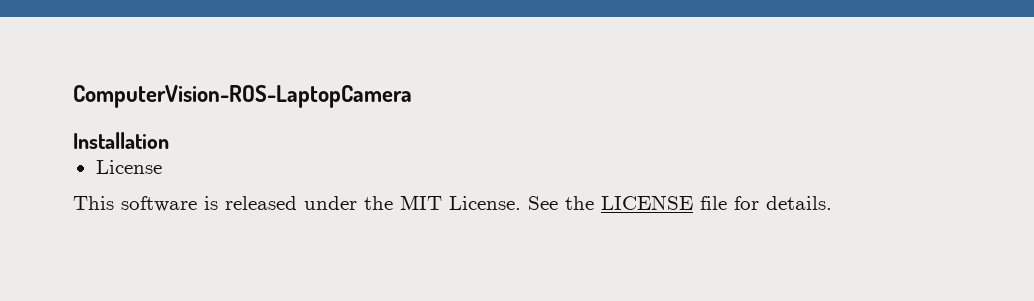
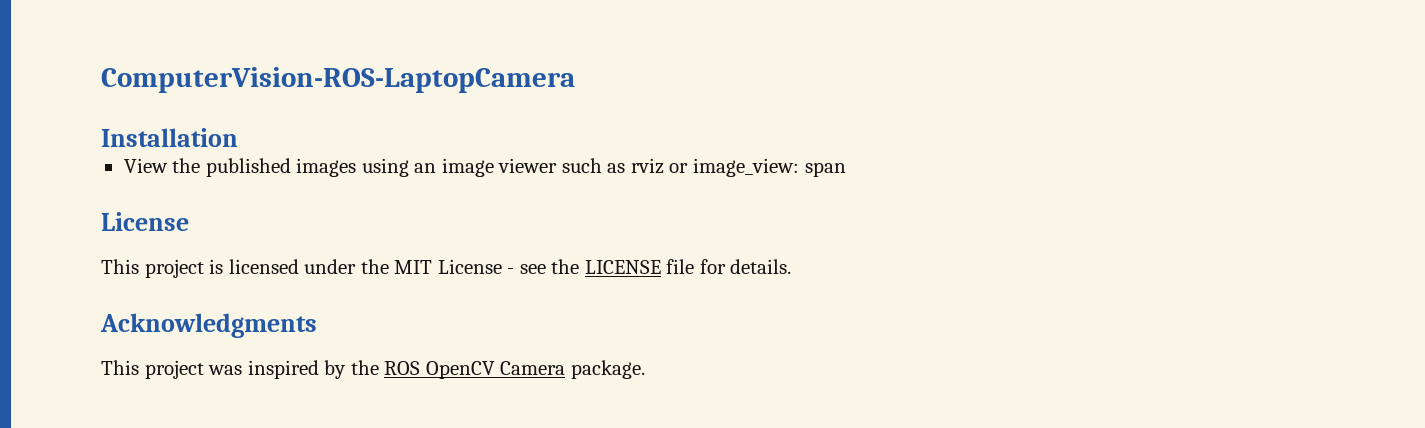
+ View the published images using an image viewer such as rviz or image_view: span
  License
- This software is released under the MIT License. See the LICENSE file for details.
+ This project is licensed under the MIT License - see the LICENSE file for details.
+ Acknowledgments
+ This project was inspired by the ROS OpenCV Camera package.

